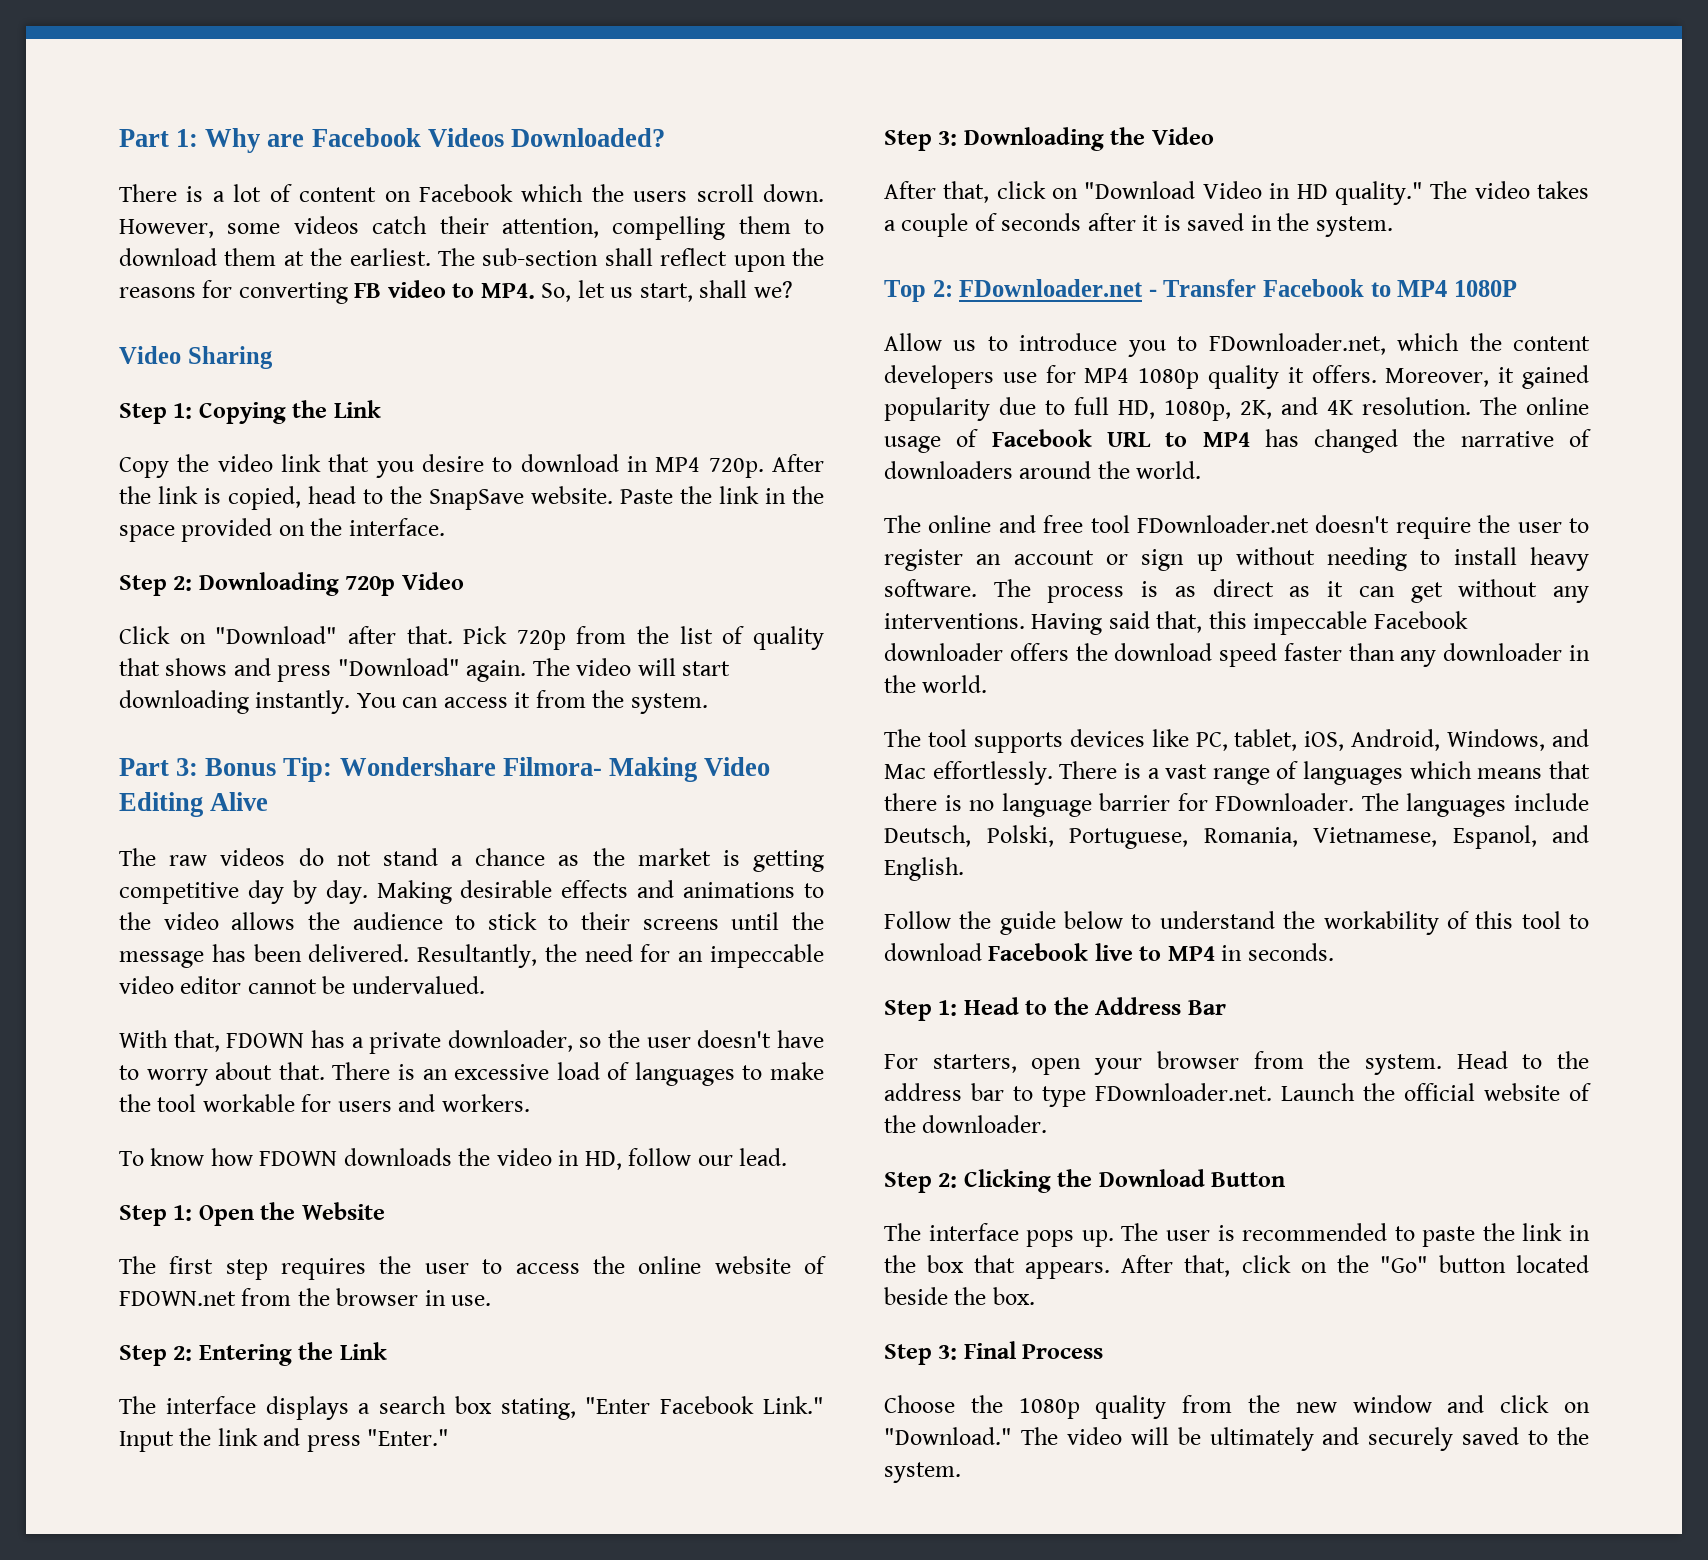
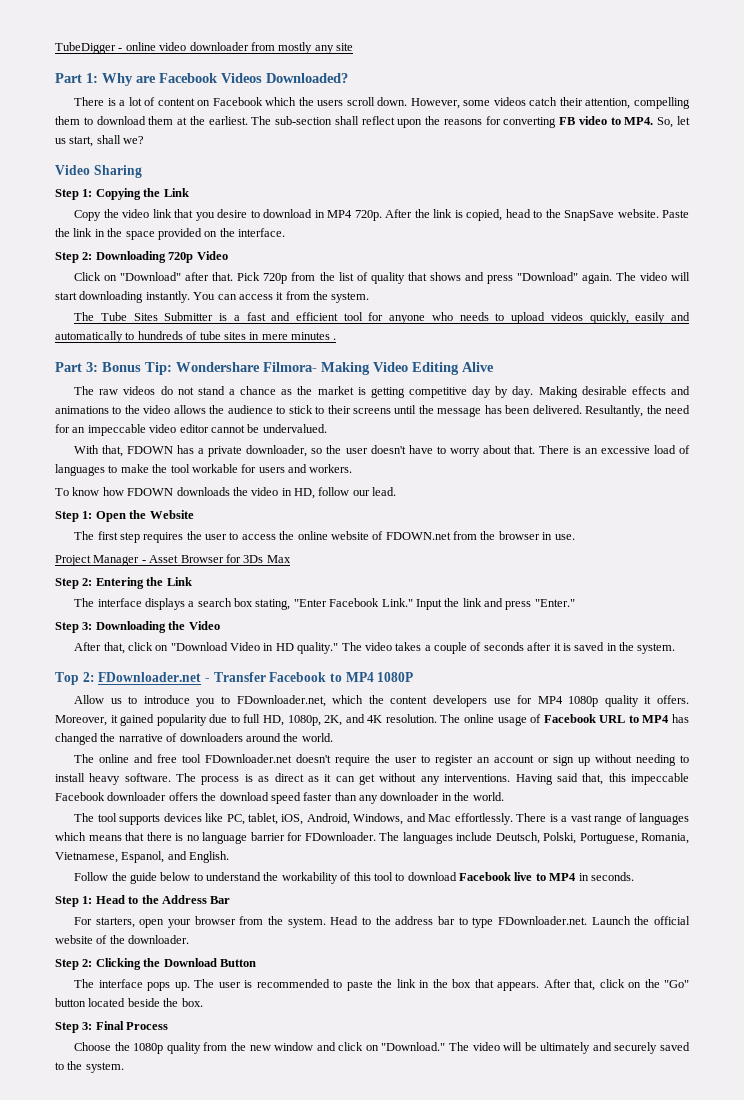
+ TubeDigger - online video downloader from mostly any site
+ The Tube Sites Submitter is a fast and efficient tool for anyone who needs to upload videos quickly, easily and automatically to hundreds of tube sites in mere minutes .
+ Project Manager - Asset Browser for 3Ds Max

